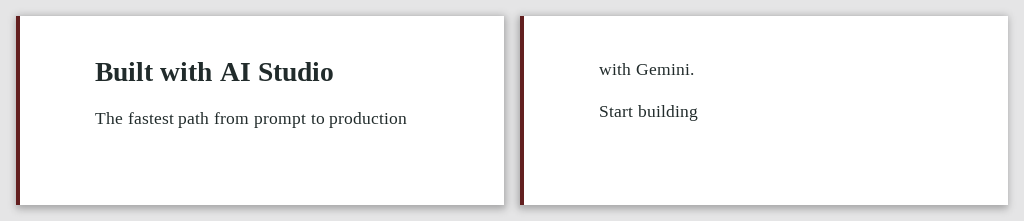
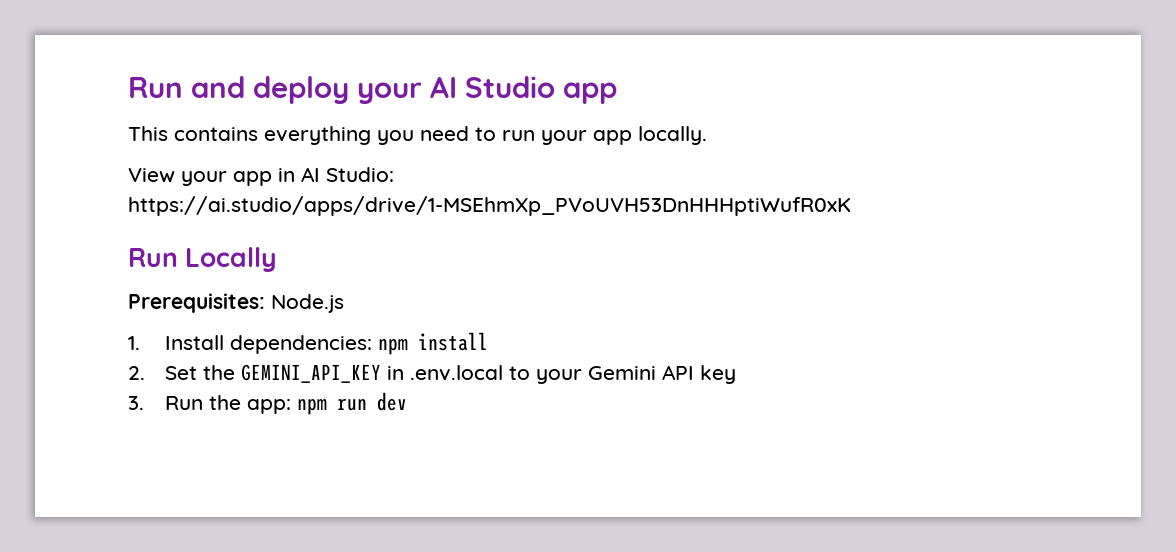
- Built with AI Studio
- The fastest path from prompt to production with Gemini.
- Start building
+ Run and deploy your AI Studio app
+ This contains everything you need to run your app locally.
+ View your app in AI Studio: https://ai.studio/apps/drive/1-MSEhmXp_PVoUVH53DnHHHptiWufR0xK
+ Run Locally
+ Prerequisites: Node.js
+ 1. Install dependencies: npm install
+ 2. Set the GEMINI_API_KEY in .env.local to your Gemini API key
+ 3. Run the app: npm run dev

